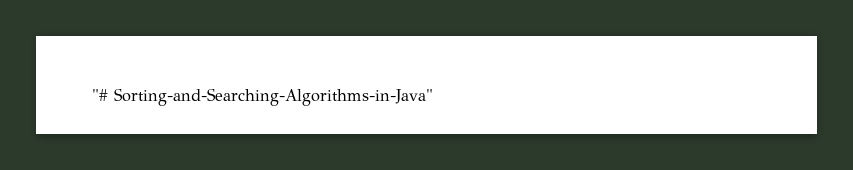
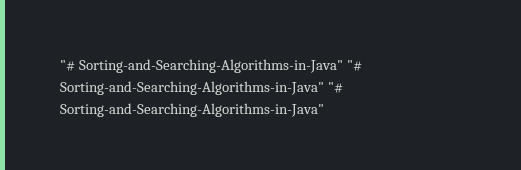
- "# Sorting-and-Searching-Algorithms-in-Java"
+ "# Sorting-and-Searching-Algorithms-in-Java" "# Sorting-and-Searching-Algorithms-in-Java" "# Sorting-and-Searching-Algorithms-in-Java"

